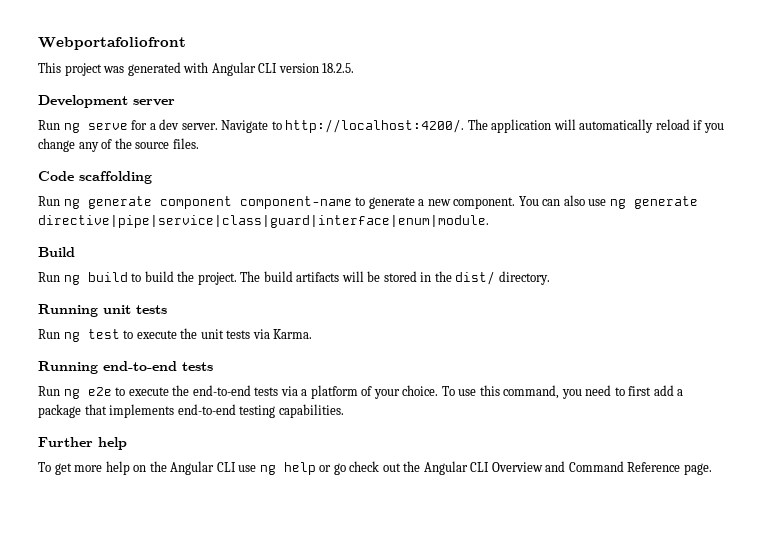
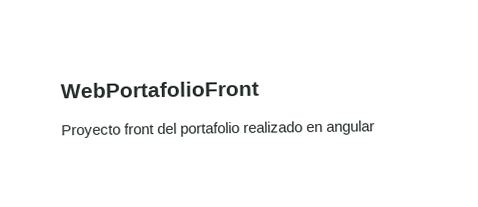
- Webportafoliofront
- This project was generated with Angular CLI version 18.2.5.
- Development server
- Run ng serve for a dev server. Navigate to http://localhost:4200/. The application will automatically reload if you change any of the source files.
- Code scaffolding
- Run ng generate component component-name to generate a new component. You can also use ng generate directive|pipe|service|class|guard|interface|enum|module.
- Build
- Run ng build to build the project. The build artifacts will be stored in the dist/ directory.
- Running unit tests
- Run ng test to execute the unit tests via Karma.
- Running end-to-end tests
- Run ng e2e to execute the end-to-end tests via a platform of your choice. To use this command, you need to first add a package that implements end-to-end testing capabilities.
- Further help
- To get more help on the Angular CLI use ng help or go check out the Angular CLI Overview and Command Reference page.
+ WebPortafolioFront
+ Proyecto front del portafolio realizado en angular

